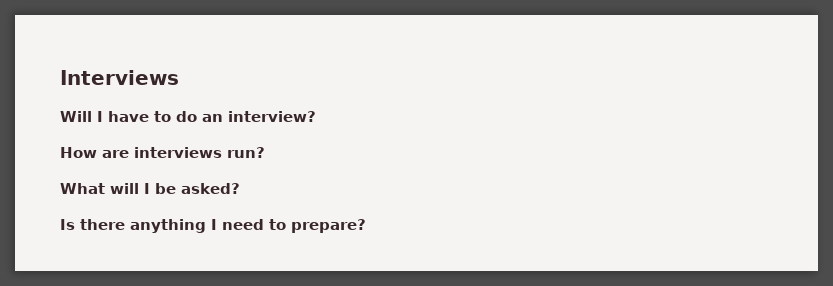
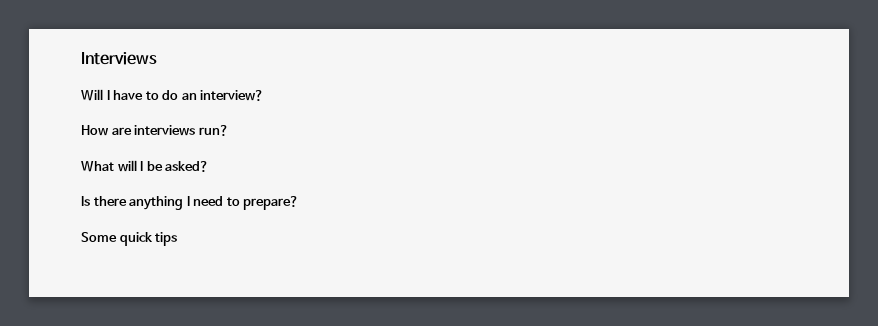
+ Some quick tips

